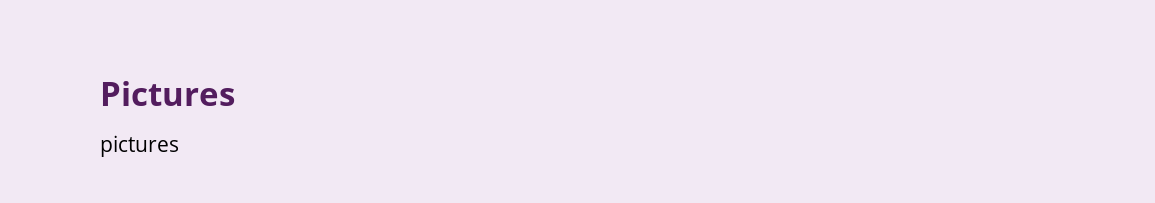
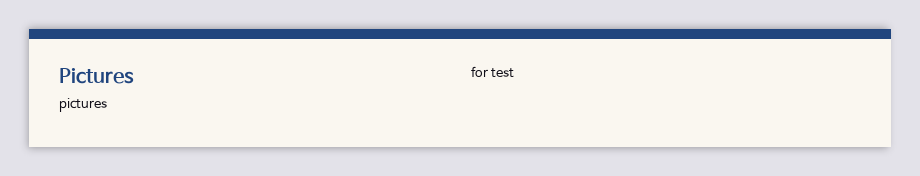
+ for test

